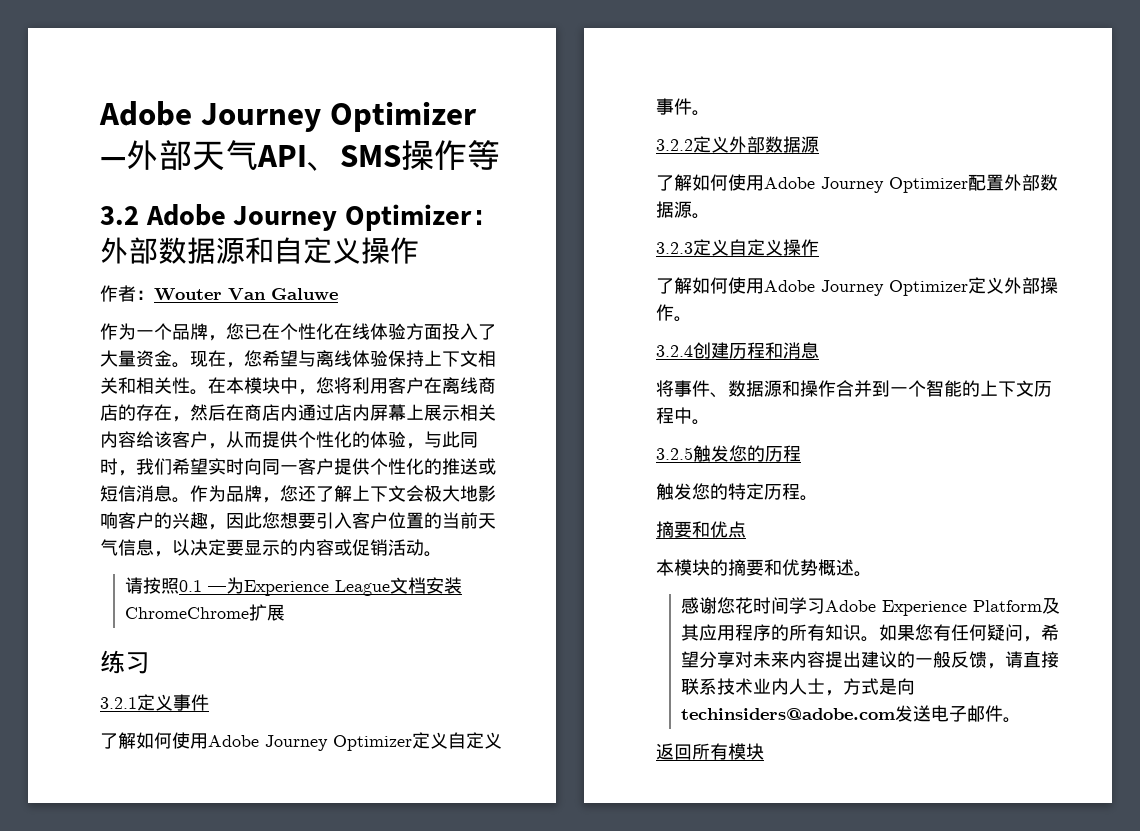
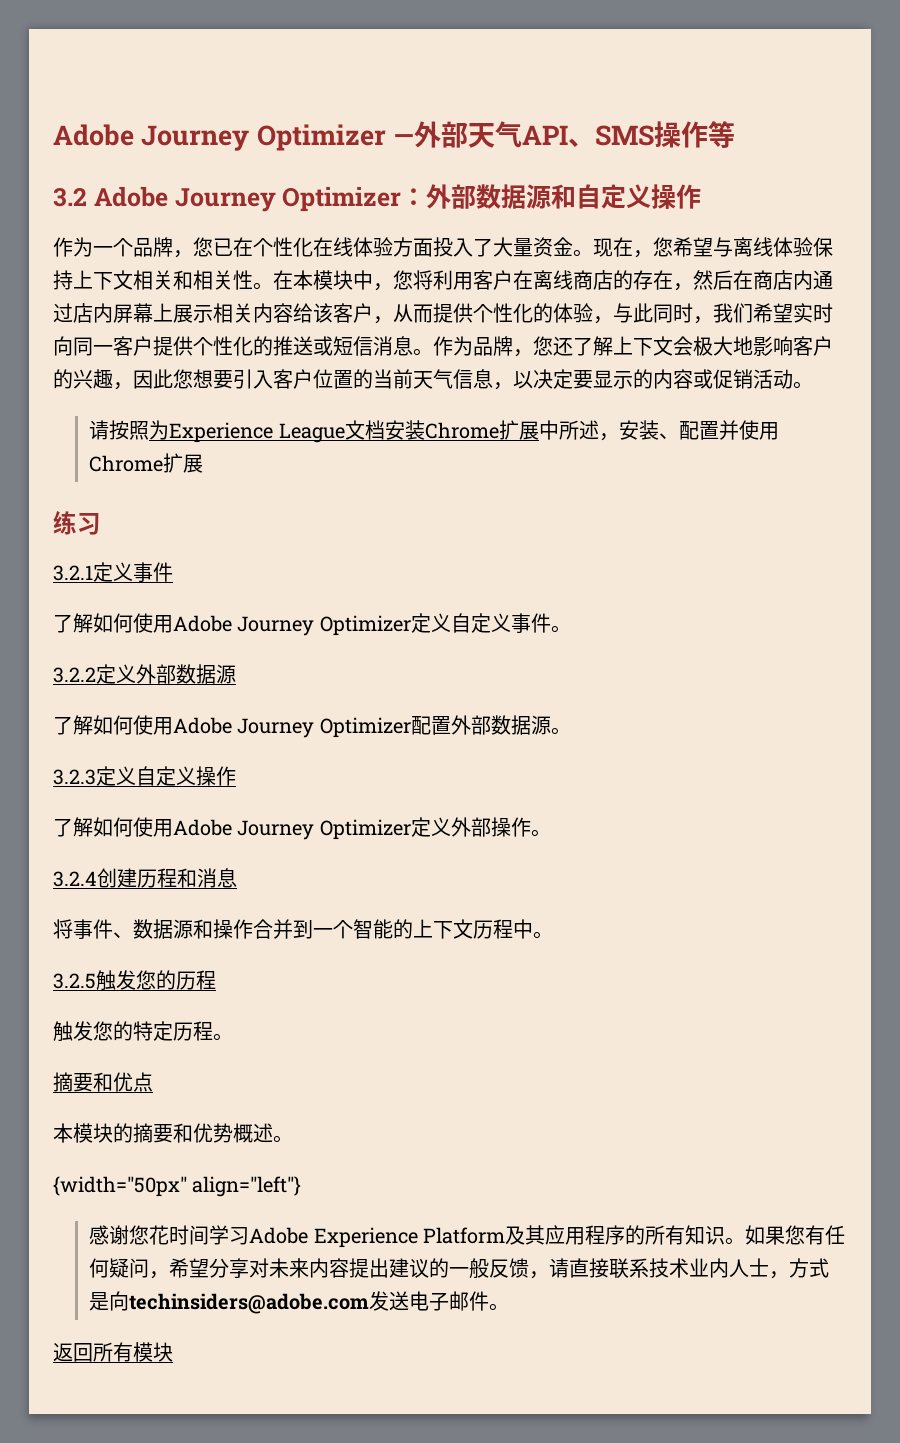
- 作者：Wouter Van Galuwe
- 请按照0.1 —为Experience League文档安装ChromeChrome扩展
+ 请按照为Experience League文档安装Chrome扩展中所述，安装、配置并使用Chrome扩展
+ {width="50px" align="left"}

